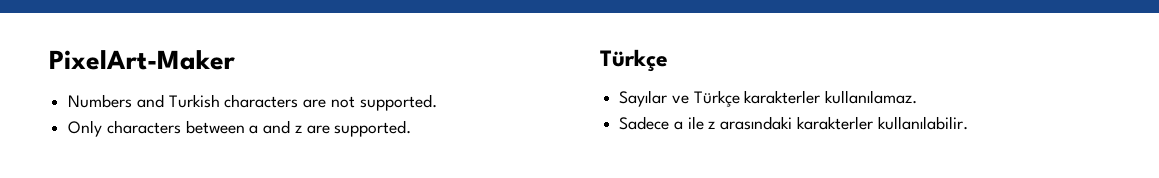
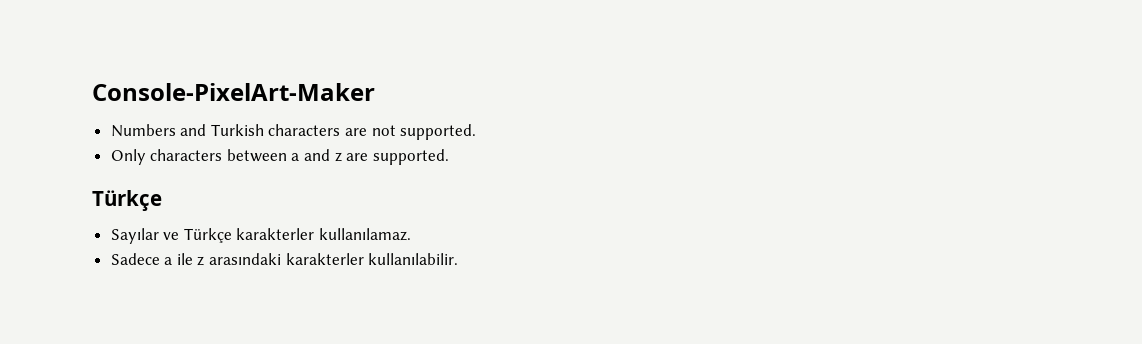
- PixelArt-Maker
+ Console-PixelArt-Maker

